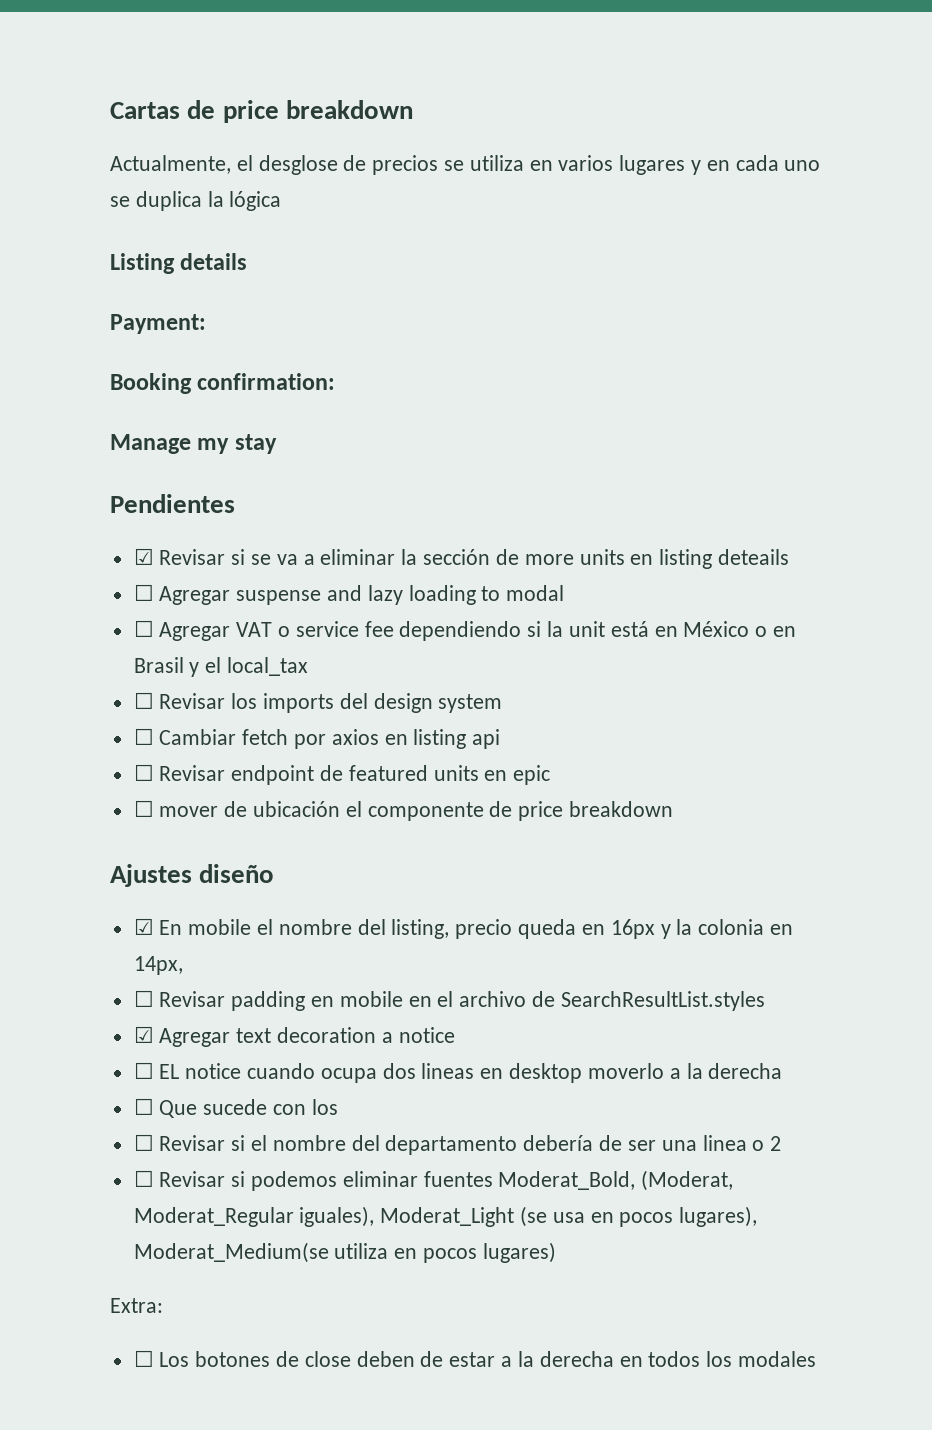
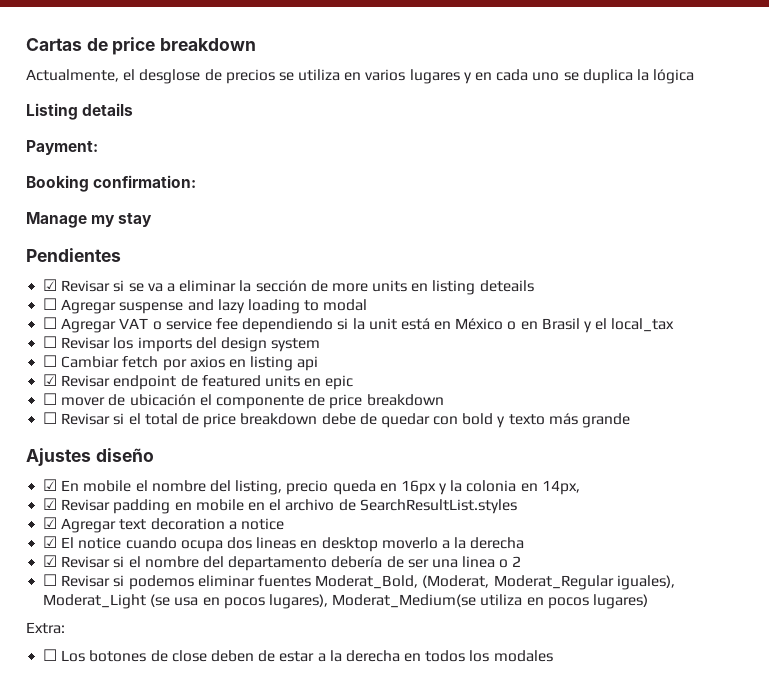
- ☐ Revisar endpoint de featured units en epic
+ ☑ Revisar endpoint de featured units en epic
+ ☐ Revisar si el total de price breakdown debe de quedar con bold y texto más grande
- ☐ Revisar padding en mobile en el archivo de SearchResultList.styles
+ ☑ Revisar padding en mobile en el archivo de SearchResultList.styles
- ☐ EL notice cuando ocupa dos lineas en desktop moverlo a la derecha
+ ☑ El notice cuando ocupa dos lineas en desktop moverlo a la derecha
- ☐ Que sucede con los
- ☐ Revisar si el nombre del departamento debería de ser una linea o 2
+ ☑ Revisar si el nombre del departamento debería de ser una linea o 2

